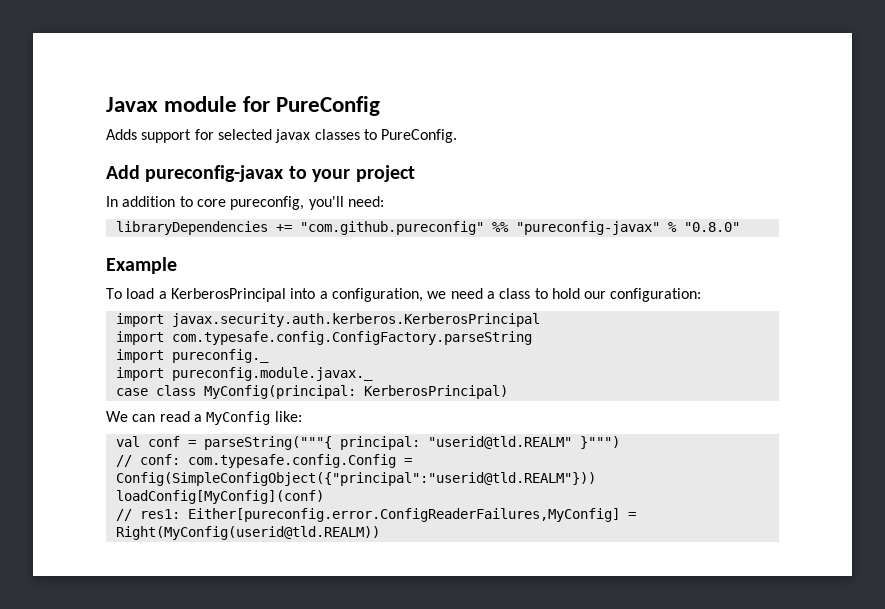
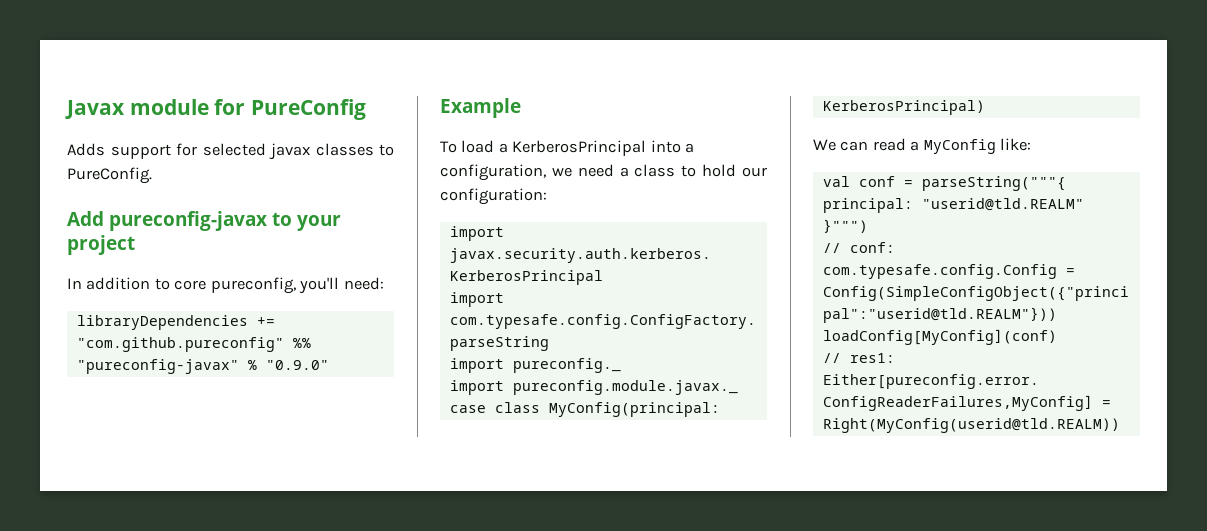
- libraryDependencies += "com.github.pureconfig" %% "pureconfig-javax" % "0.8.0"
+ libraryDependencies += "com.github.pureconfig" %% "pureconfig-javax" % "0.9.0"

